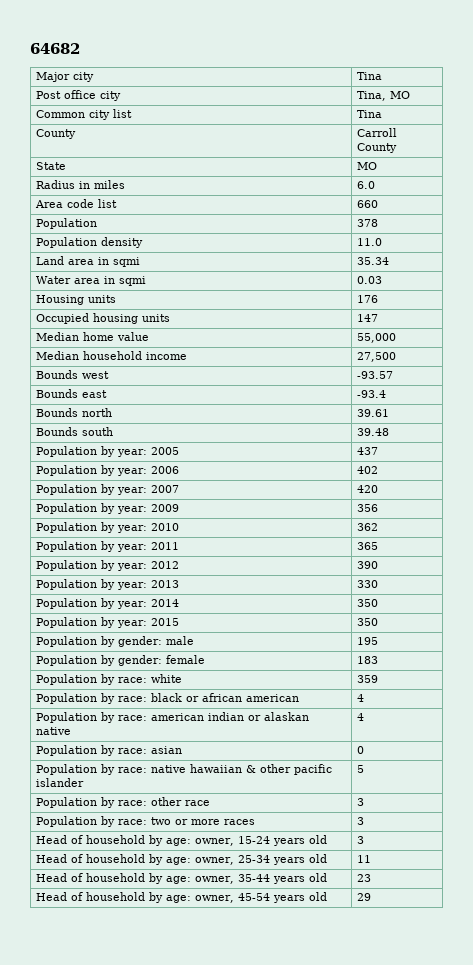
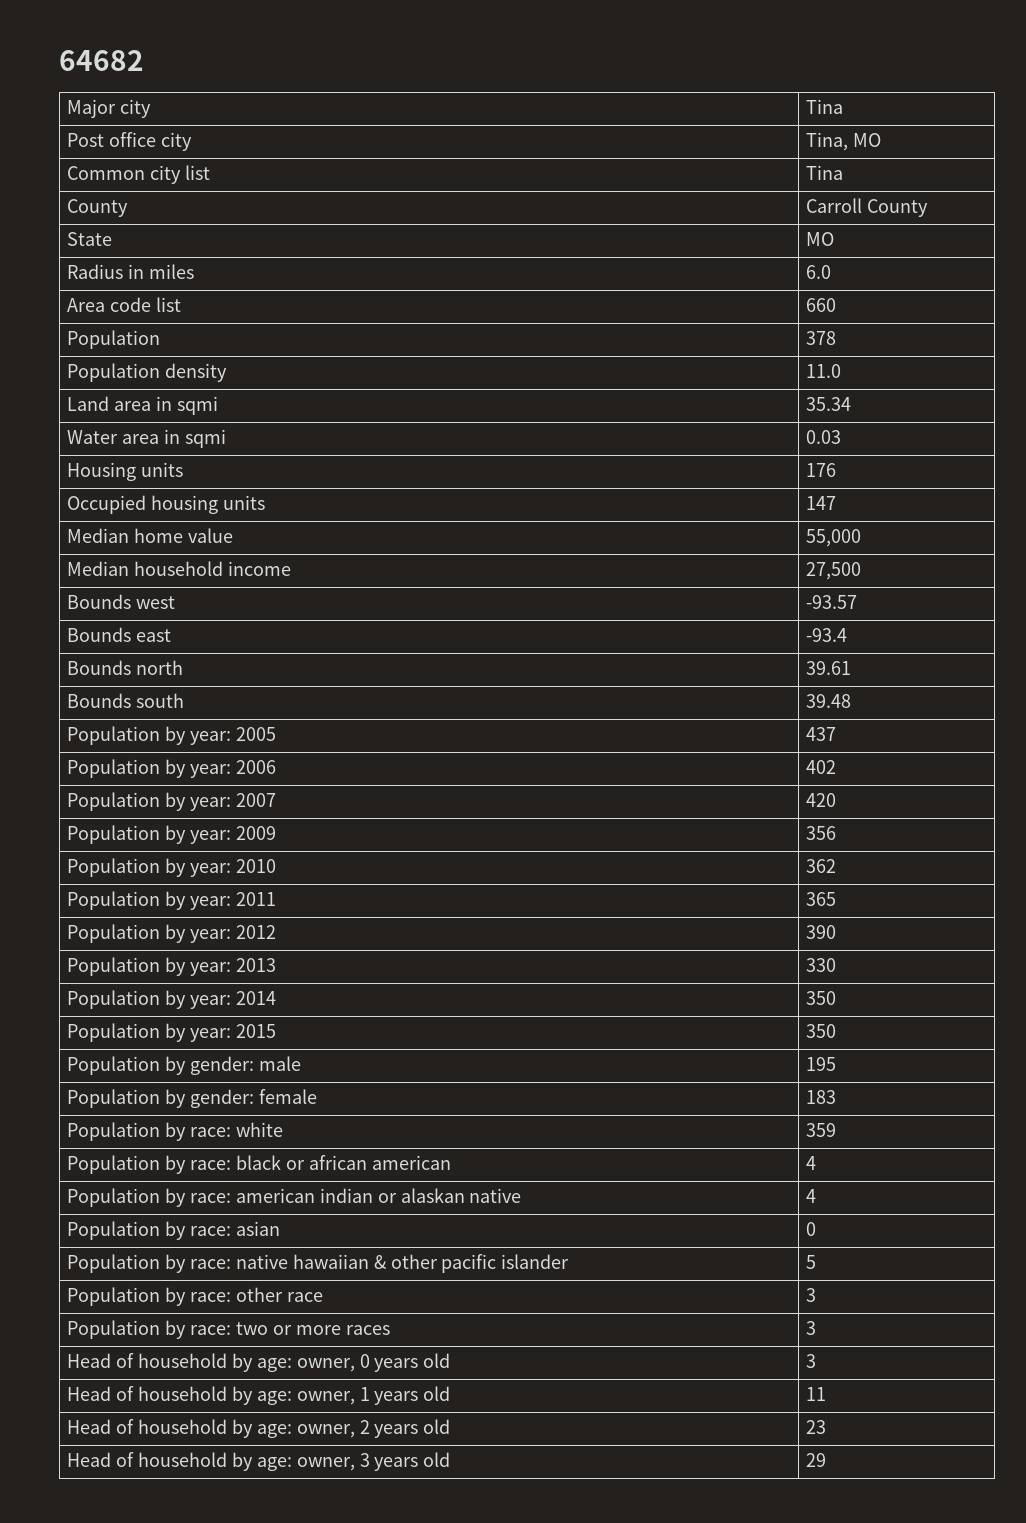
- Head of household by age: owner, 15-24 years old | 3
+ Head of household by age: owner, 0 years old | 3
- Head of household by age: owner, 25-34 years old | 11
+ Head of household by age: owner, 1 years old | 11
- Head of household by age: owner, 35-44 years old | 23
+ Head of household by age: owner, 2 years old | 23
- Head of household by age: owner, 45-54 years old | 29
+ Head of household by age: owner, 3 years old | 29

